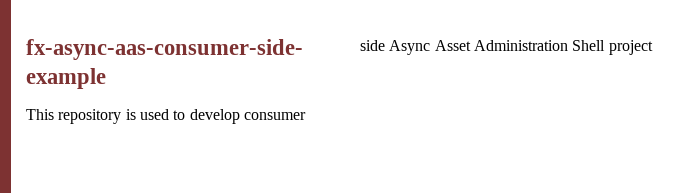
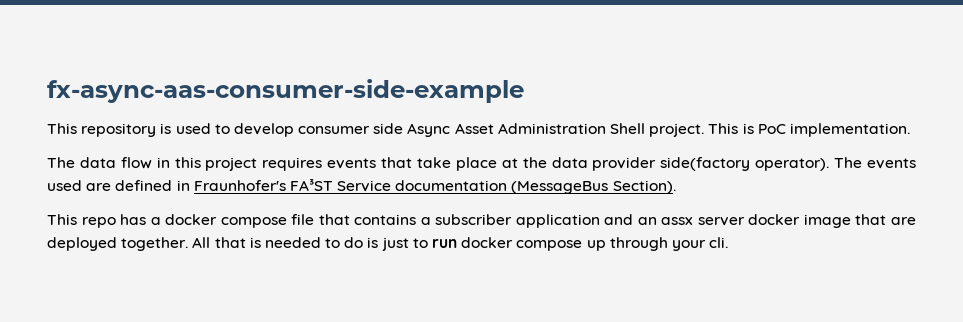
- This repository is used to develop consumer side Async Asset Administration Shell project
+ This repository is used to develop consumer side Async Asset Administration Shell project. This is PoC implementation.
+ The data flow in this project requires events that take place at the data provider side(factory operator). The events used are defined in Fraunhofer's FA³ST Service documentation (MessageBus Section).
+ This repo has a docker compose file that contains a subscriber application and an assx server docker image that are deployed together. All that is needed to do is just to run docker compose up through your cli.

